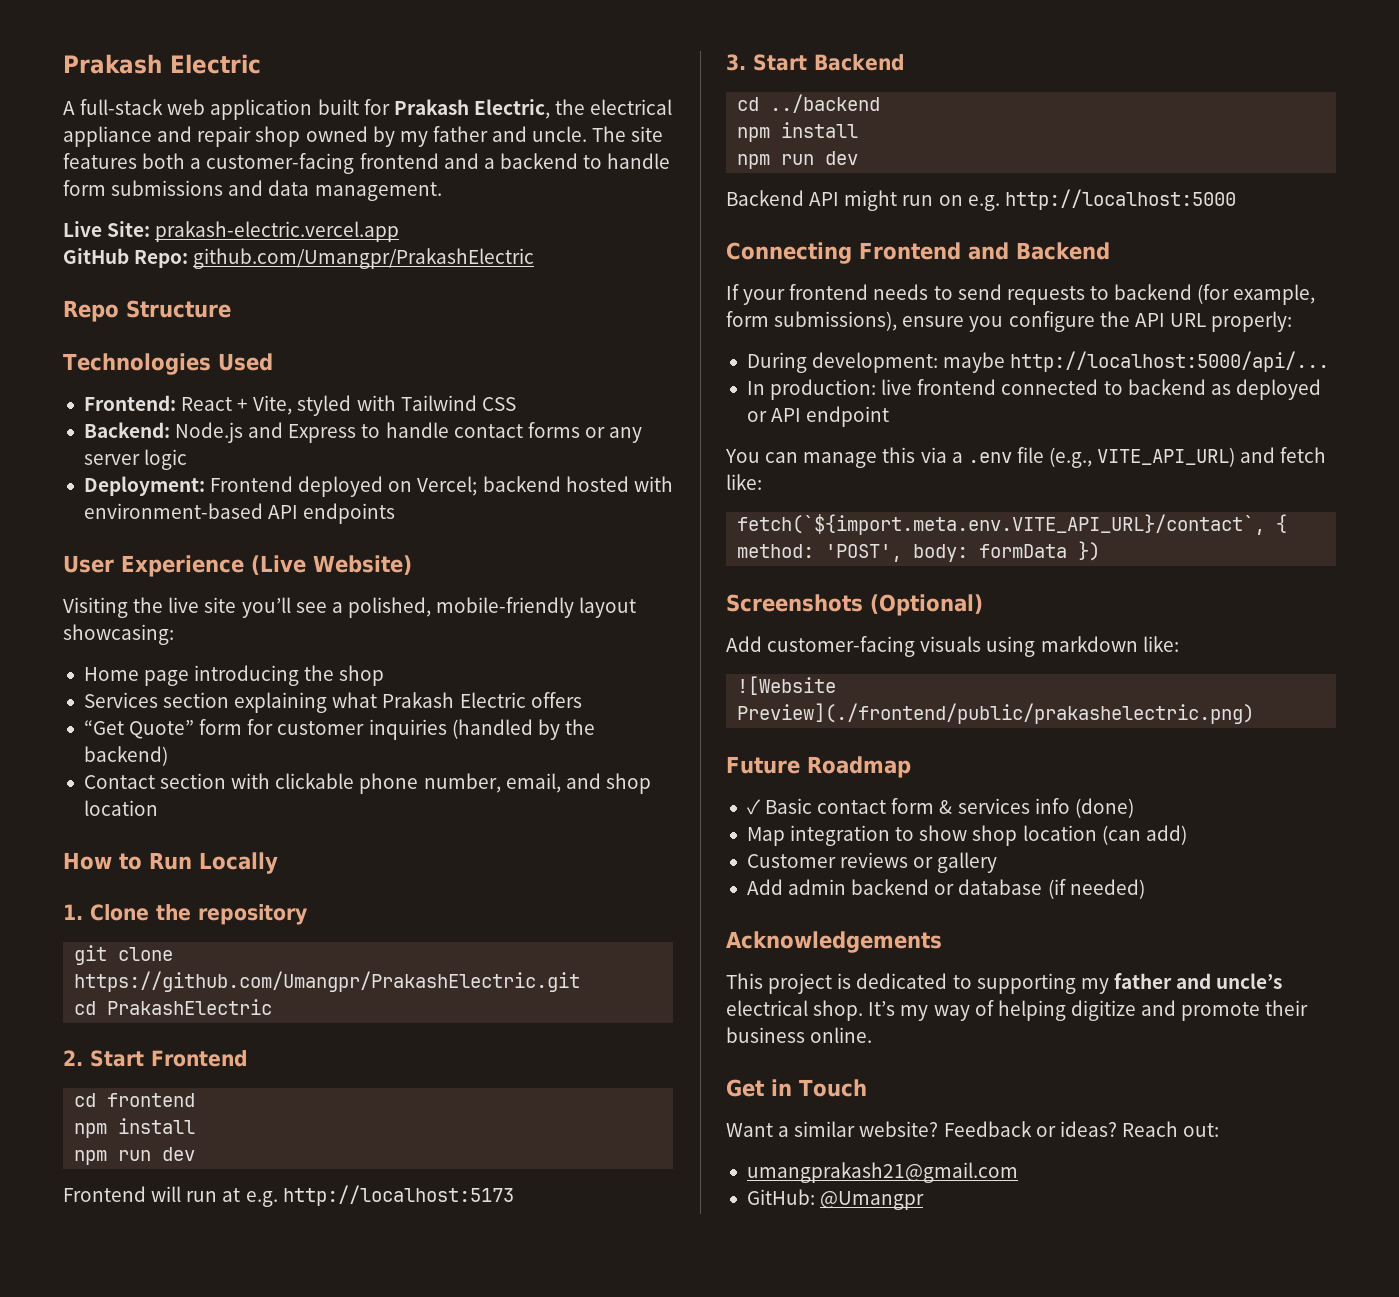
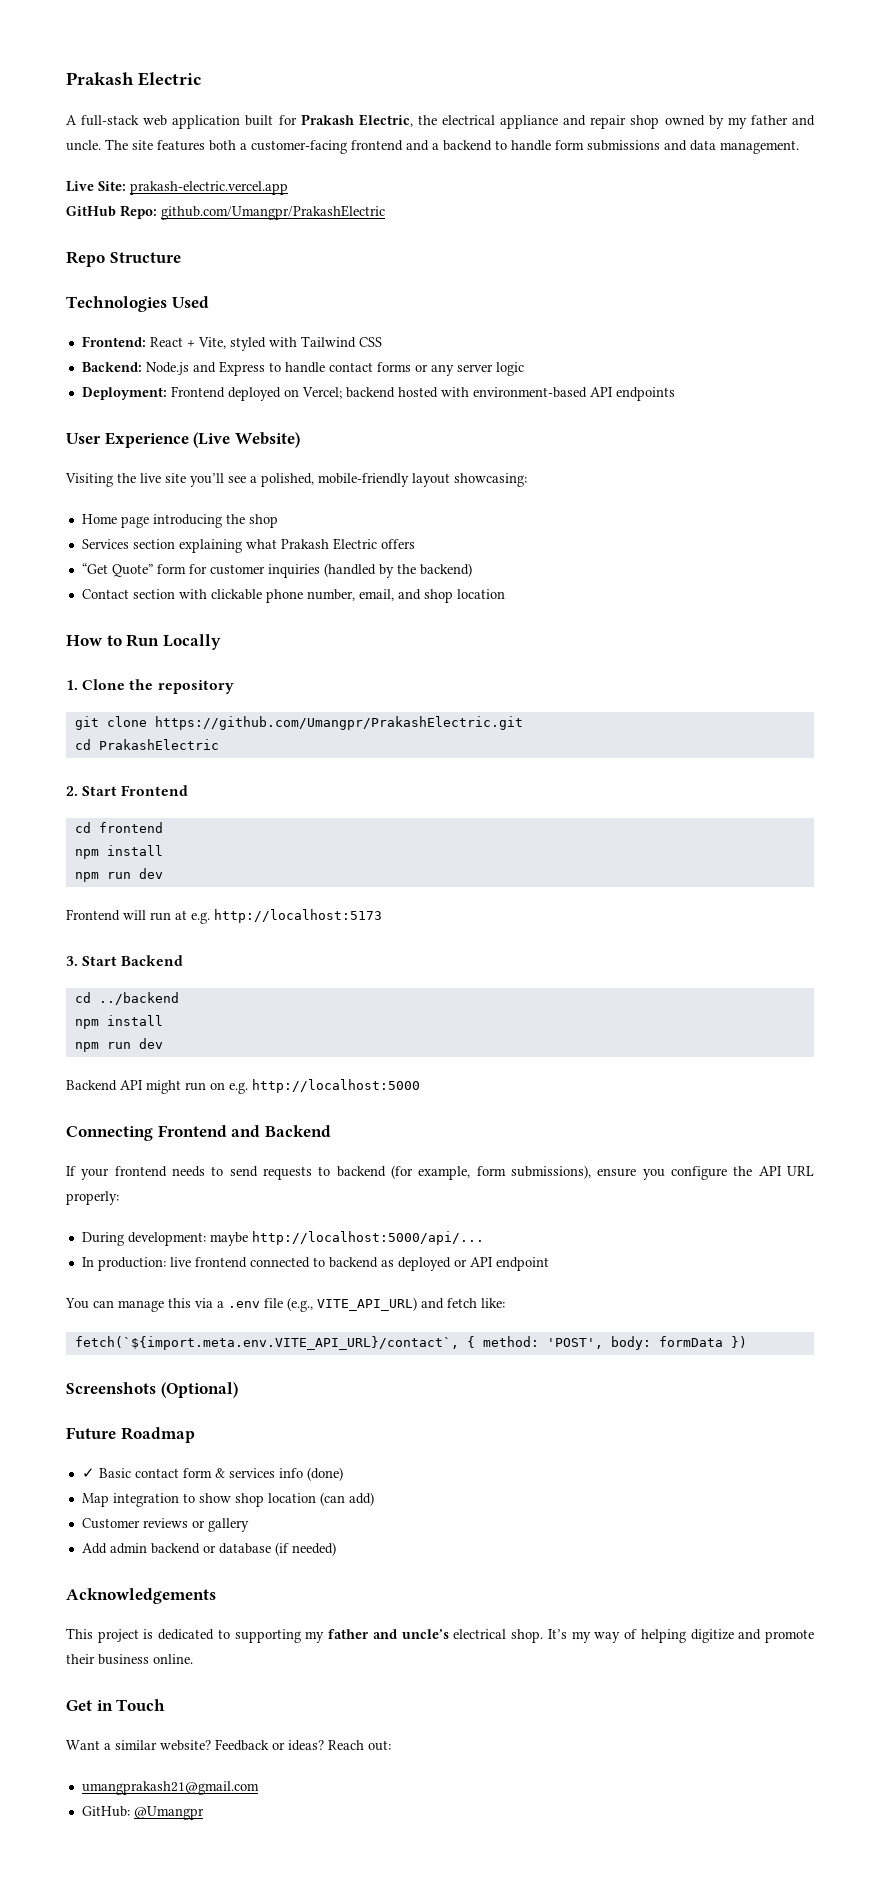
- Add customer‑facing visuals using markdown like:
- ![Website Preview](./frontend/public/prakashelectric.png)

